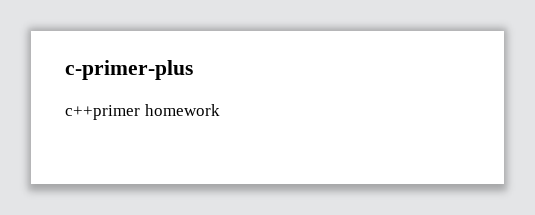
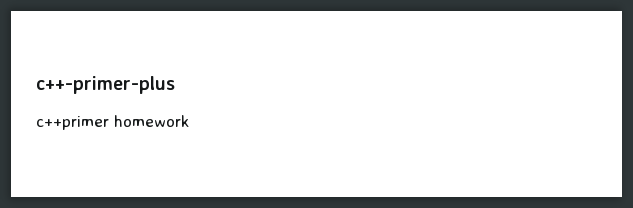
- c-primer-plus
+ c++-primer-plus

